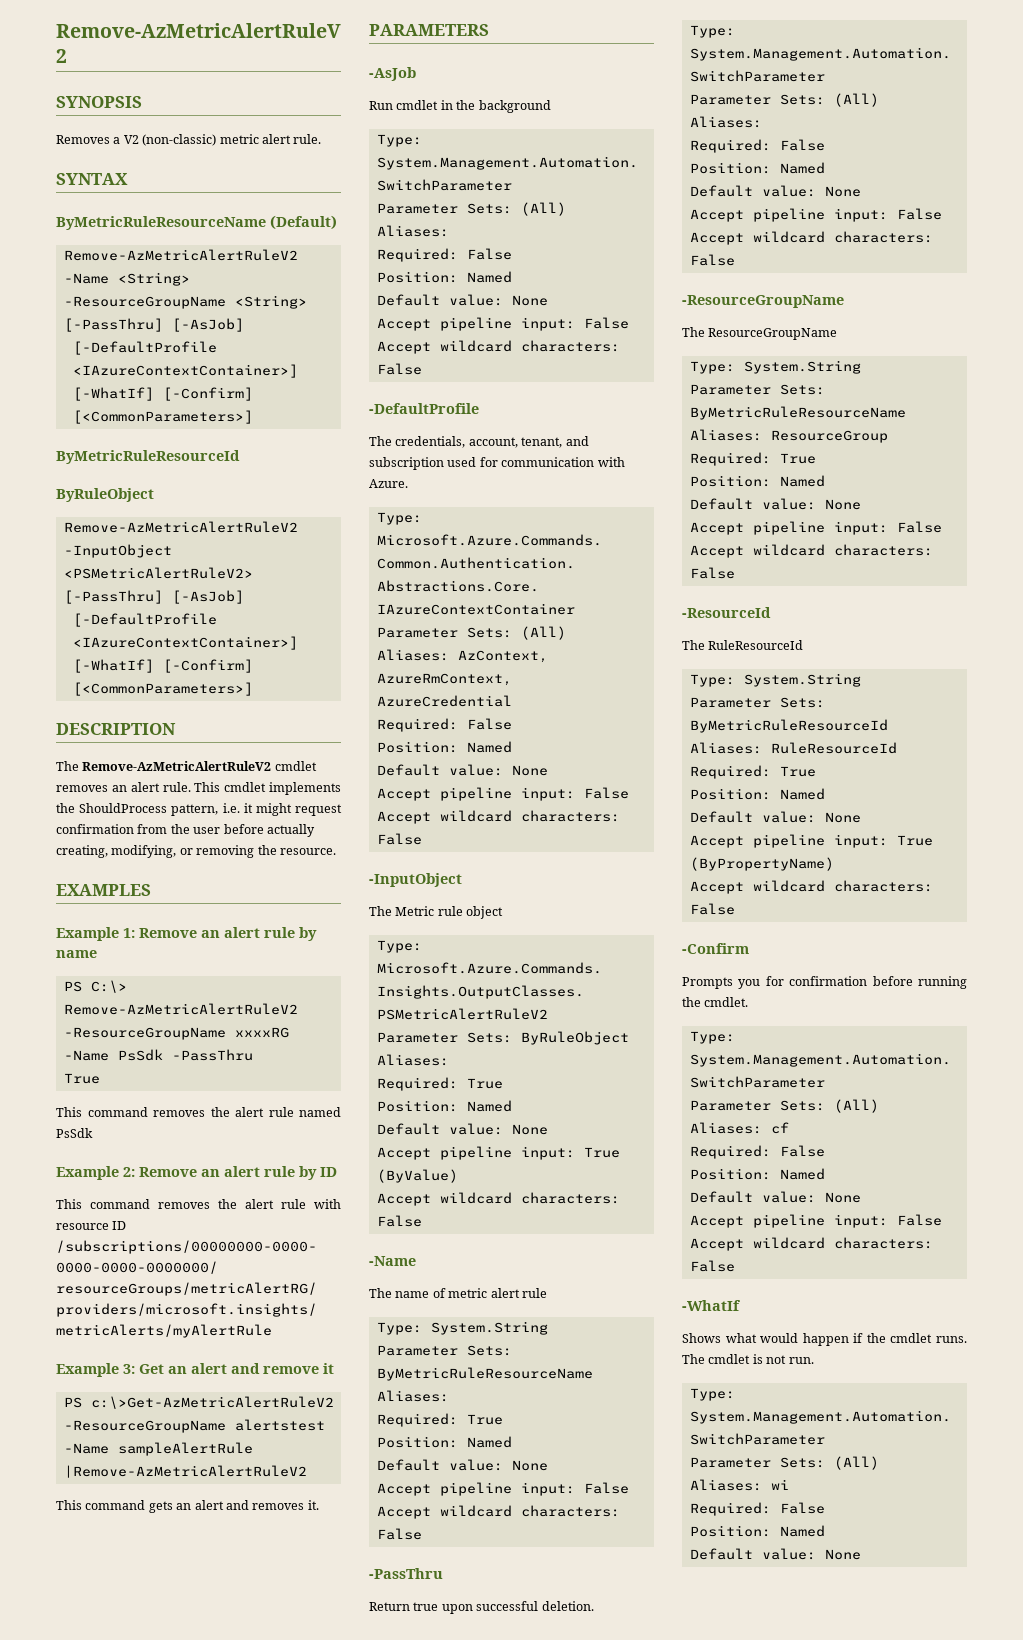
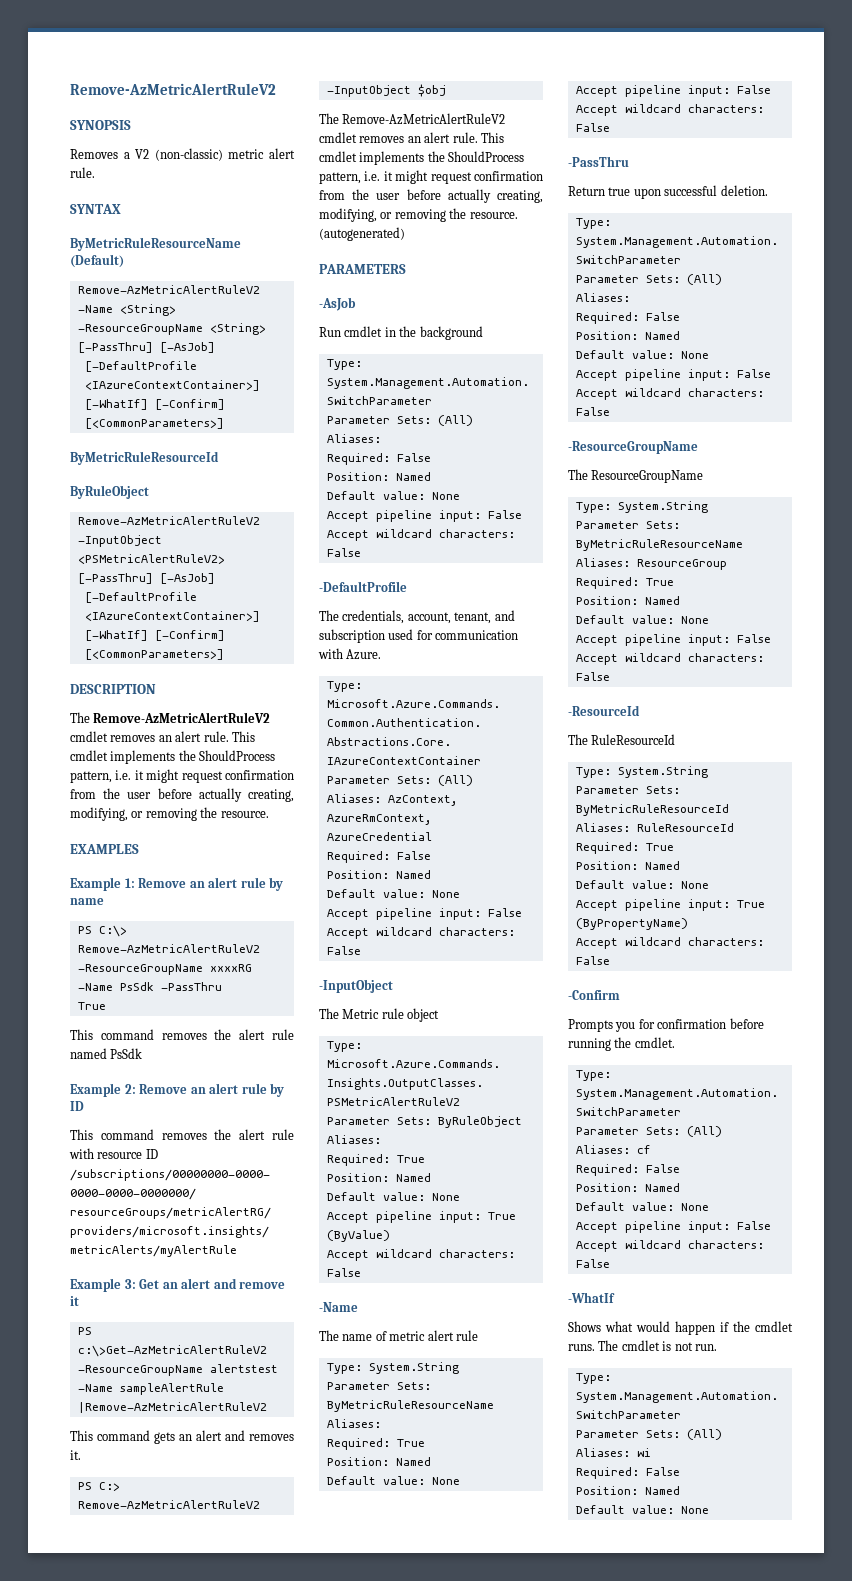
+ PS C:> Remove-AzMetricAlertRuleV2 -InputObject $obj
+ The Remove-AzMetricAlertRuleV2 cmdlet removes an alert rule. This cmdlet implements the ShouldProcess pattern, i.e. it might request confirmation from the user before actually creating, modifying, or removing the resource. (autogenerated)

